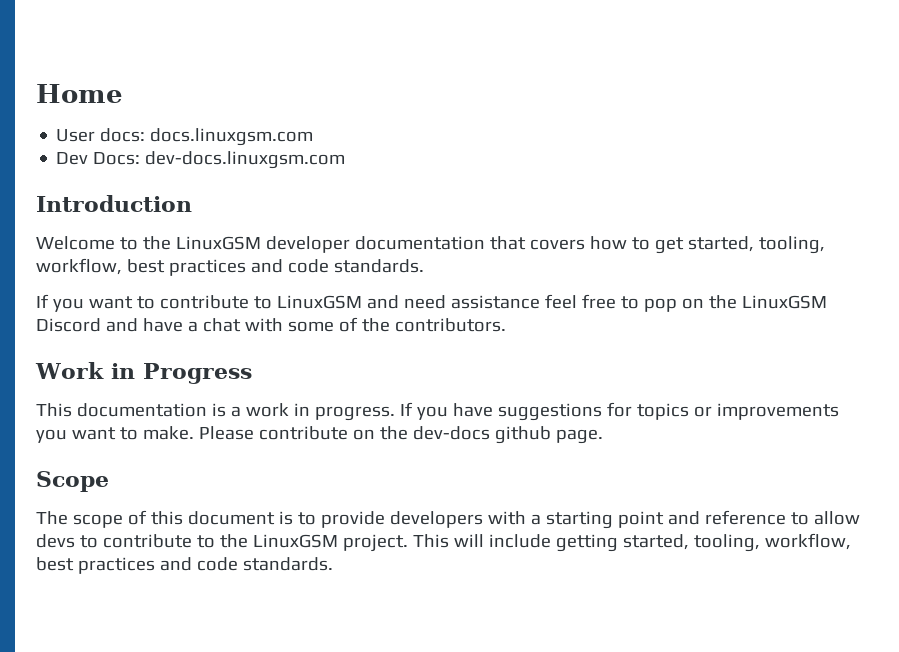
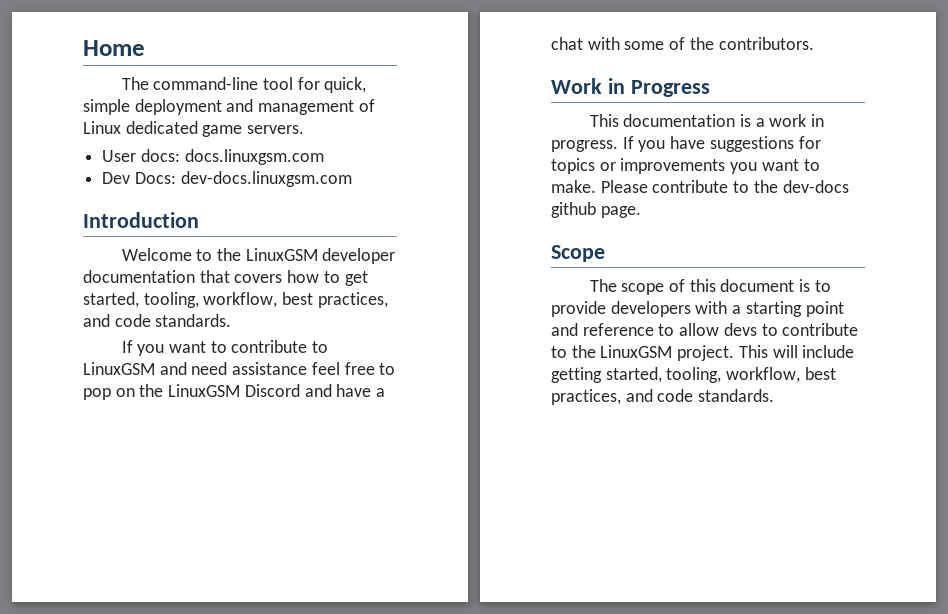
+ The command-line tool for quick, simple deployment and management of Linux dedicated game servers.
- Welcome to the LinuxGSM developer documentation that covers how to get started, tooling, workflow, best practices and code standards.
+ Welcome to the LinuxGSM developer documentation that covers how to get started, tooling, workflow, best practices, and code standards.
- Please contribute on the dev-docs github page.
+ Please contribute to the dev-docs github page.
- This will include getting started, tooling, workflow, best practices and code standards.
+ This will include getting started, tooling, workflow, best practices, and code standards.

